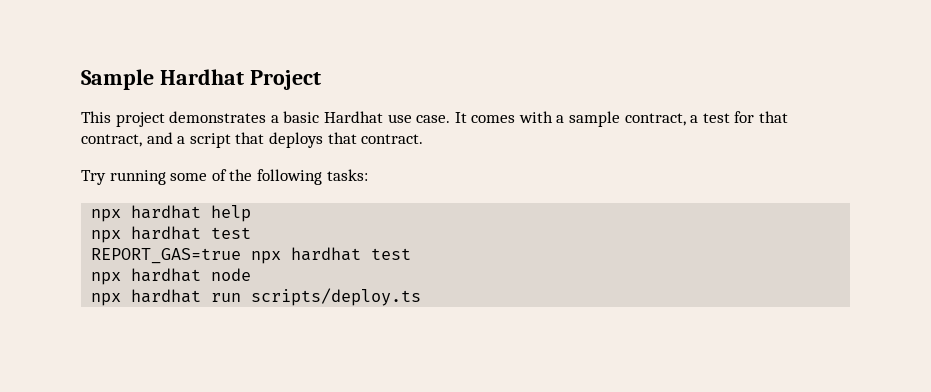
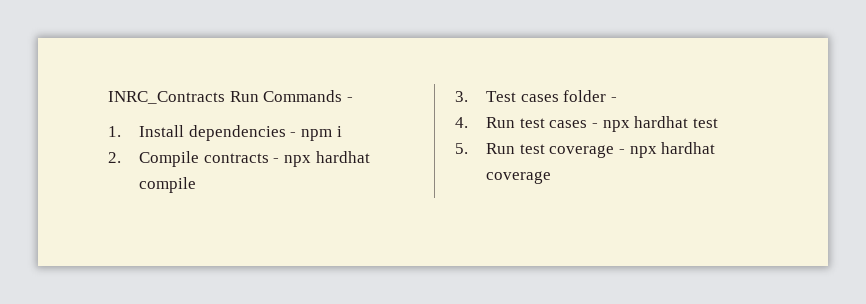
- Sample Hardhat Project
- This project demonstrates a basic Hardhat use case. It comes with a sample contract, a test for that contract, and a script that deploys that contract.
- Try running some of the following tasks:
- npx hardhat help
- npx hardhat test
- REPORT_GAS=true npx hardhat test
- npx hardhat node
- npx hardhat run scripts/deploy.ts
+ INRC_Contracts Run Commands -
+ 1. Install dependencies - npm i
+ 2. Compile contracts - npx hardhat compile
+ 3. Test cases folder -
+ 4. Run test cases - npx hardhat test
+ 5. Run test coverage - npx hardhat coverage

